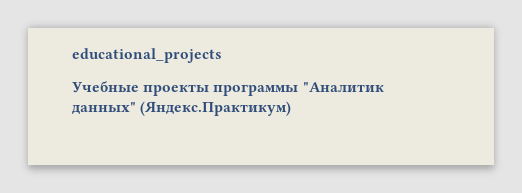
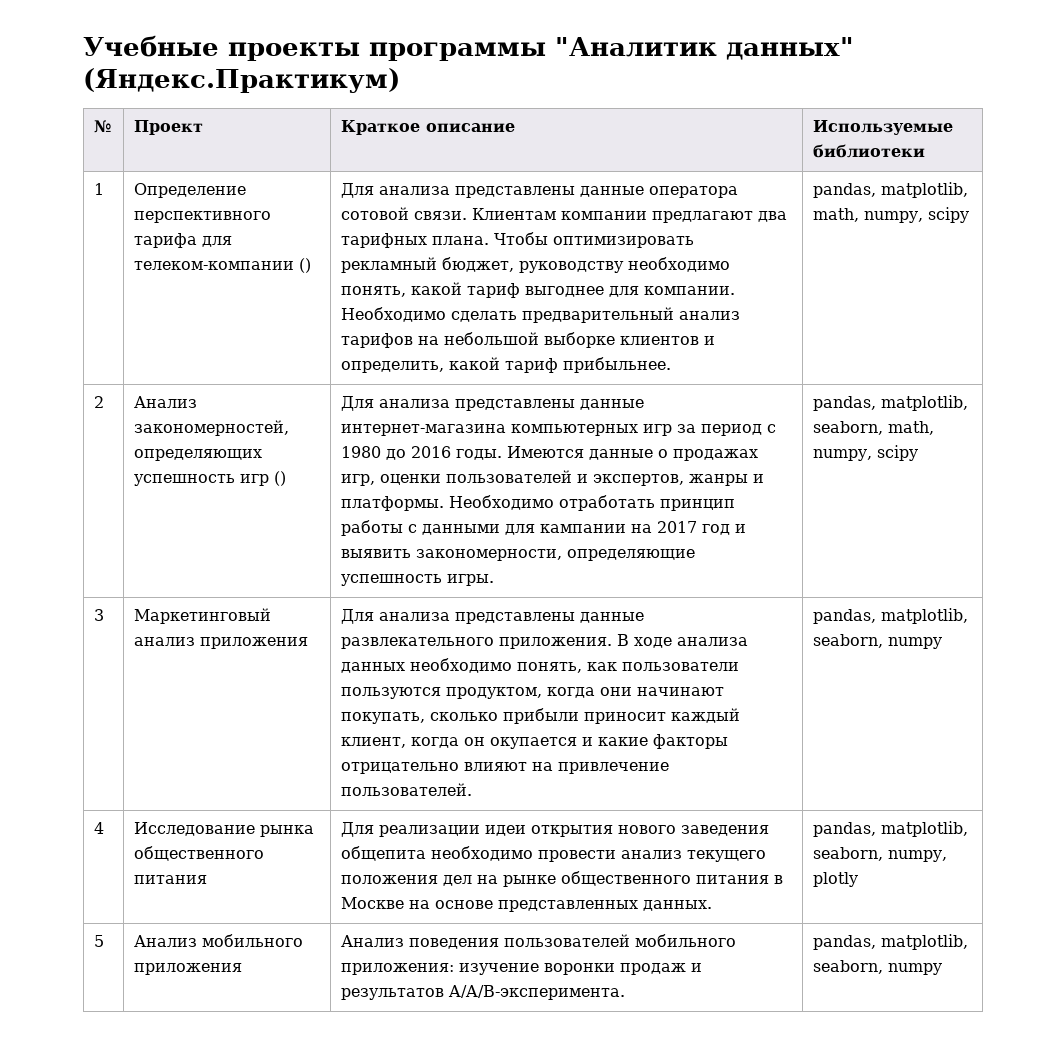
- educational_projects
+ № | Проект | Краткое описание | Используемые библиотеки
+ 1 | Определение перспективного тарифа для телеком-компании () | Для анализа представлены данные оператора сотовой связи. Клиентам компании предлагают два тарифных плана. Чтобы оптимизировать рекламный бюджет, руководству необходимо понять, какой тариф выгоднее для компании. Необходимо сделать предварительный анализ тарифов на небольшой выборке клиентов и определить, какой тариф прибыльнее. | pandas, matplotlib, math, numpy, scipy
+ 2 | Анализ закономерностей, определяющих успешность игр () | Для анализа представлены данные интернет-магазина компьютерных игр за период с 1980 до 2016 годы. Имеются данные о продажах игр, оценки пользователей и экспертов, жанры и платформы. Необходимо отработать принцип работы с данными для кампании на 2017 год и выявить закономерности, определяющие успешность игры. | pandas, matplotlib, seaborn, math, numpy, scipy
+ 3 | Маркетинговый анализ приложения | Для анализа представлены данные развлекательного приложения. В ходе анализа данных необходимо понять, как пользователи пользуются продуктом, когда они начинают покупать, сколько прибыли приносит каждый клиент, когда он окупается и какие факторы отрицательно влияют на привлечение пользователей. | pandas, matplotlib, seaborn, numpy
+ 4 | Исследование рынка общественного питания | Для реализации идеи открытия нового заведения общепита необходимо провести анализ текущего положения дел на рынке общественного питания в Москве на основе представленных данных. | pandas, matplotlib, seaborn, numpy, plotly
+ 5 | Анализ мобильного приложения | Анализ поведения пользователей мобильного приложения: изучение воронки продаж и результатов A/A/B-эксперимента. | pandas, matplotlib, seaborn, numpy

